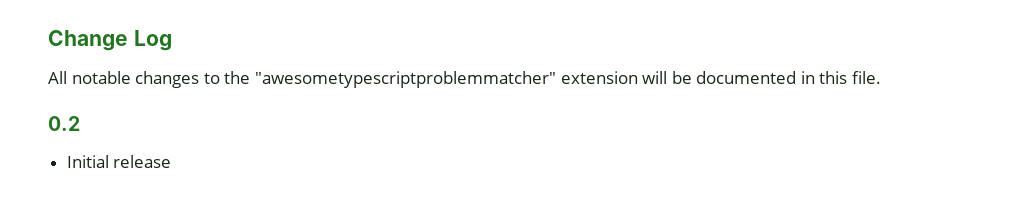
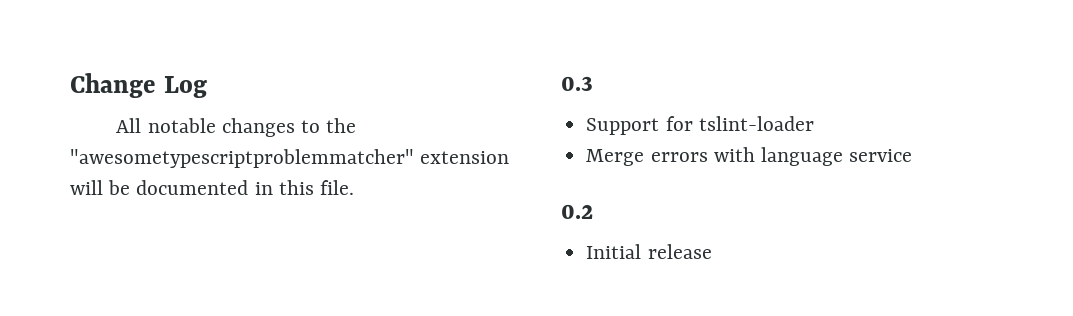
+ 0.3
+ Support for tslint-loader
+ Merge errors with language service

